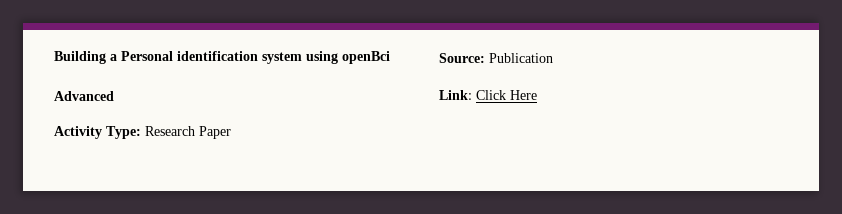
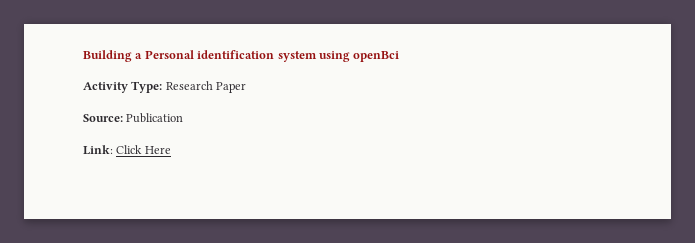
- Advanced

